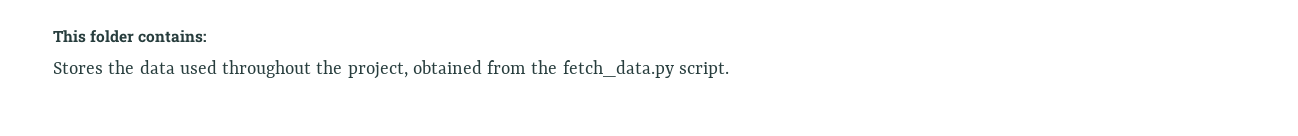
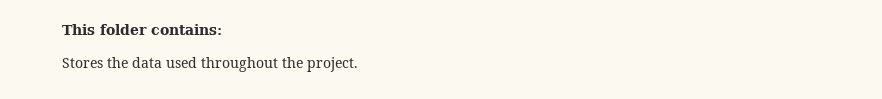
- Stores the data used throughout the project, obtained from the fetch_data.py script.
+ Stores the data used throughout the project.

